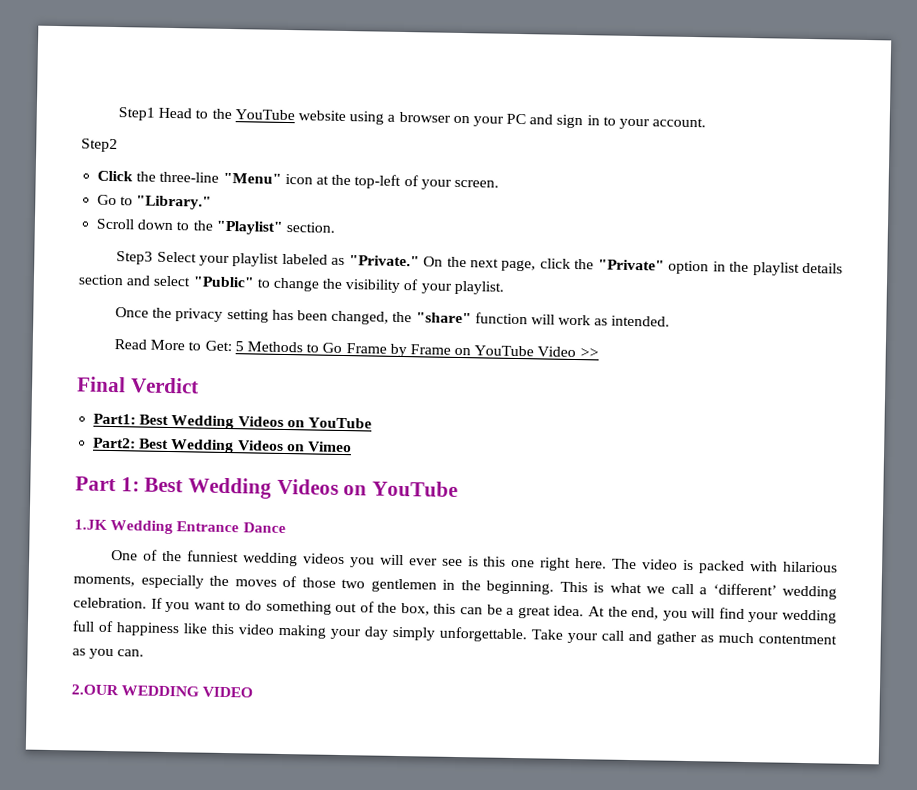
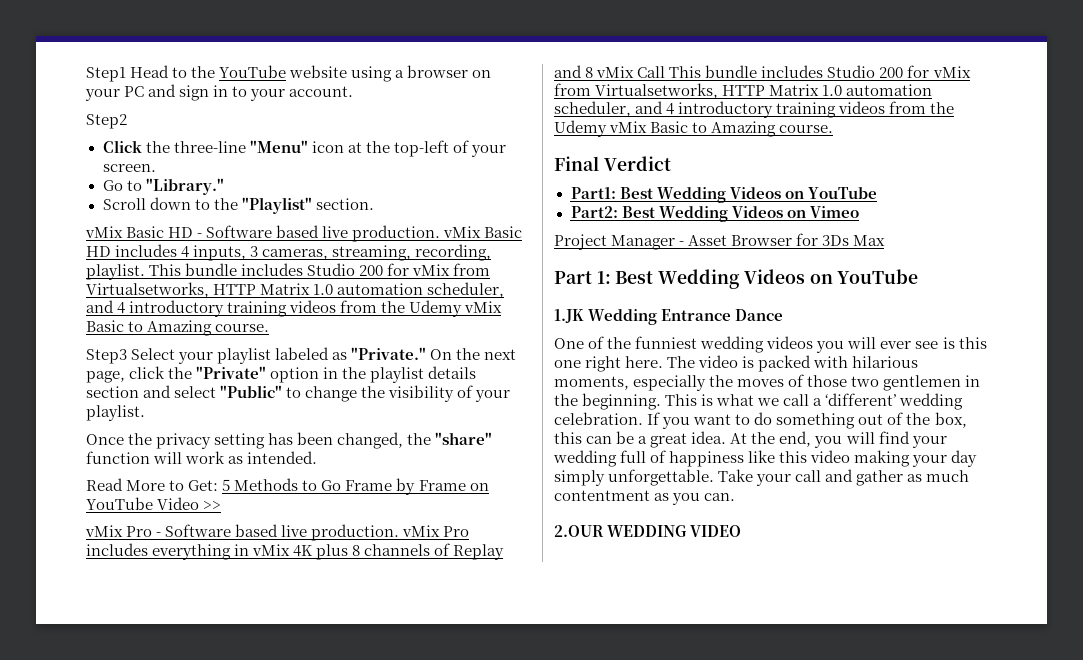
+ vMix Basic HD - Software based live production. vMix Basic HD includes 4 inputs, 3 cameras, streaming, recording, playlist. This bundle includes Studio 200 for vMix from Virtualsetworks, HTTP Matrix 1.0 automation scheduler, and 4 introductory training videos from the Udemy vMix Basic to Amazing course.
+ vMix Pro - Software based live production. vMix Pro includes everything in vMix 4K plus 8 channels of Replay and 8 vMix Call This bundle includes Studio 200 for vMix from Virtualsetworks, HTTP Matrix 1.0 automation scheduler, and 4 introductory training videos from the Udemy vMix Basic to Amazing course.
+ Project Manager - Asset Browser for 3Ds Max

